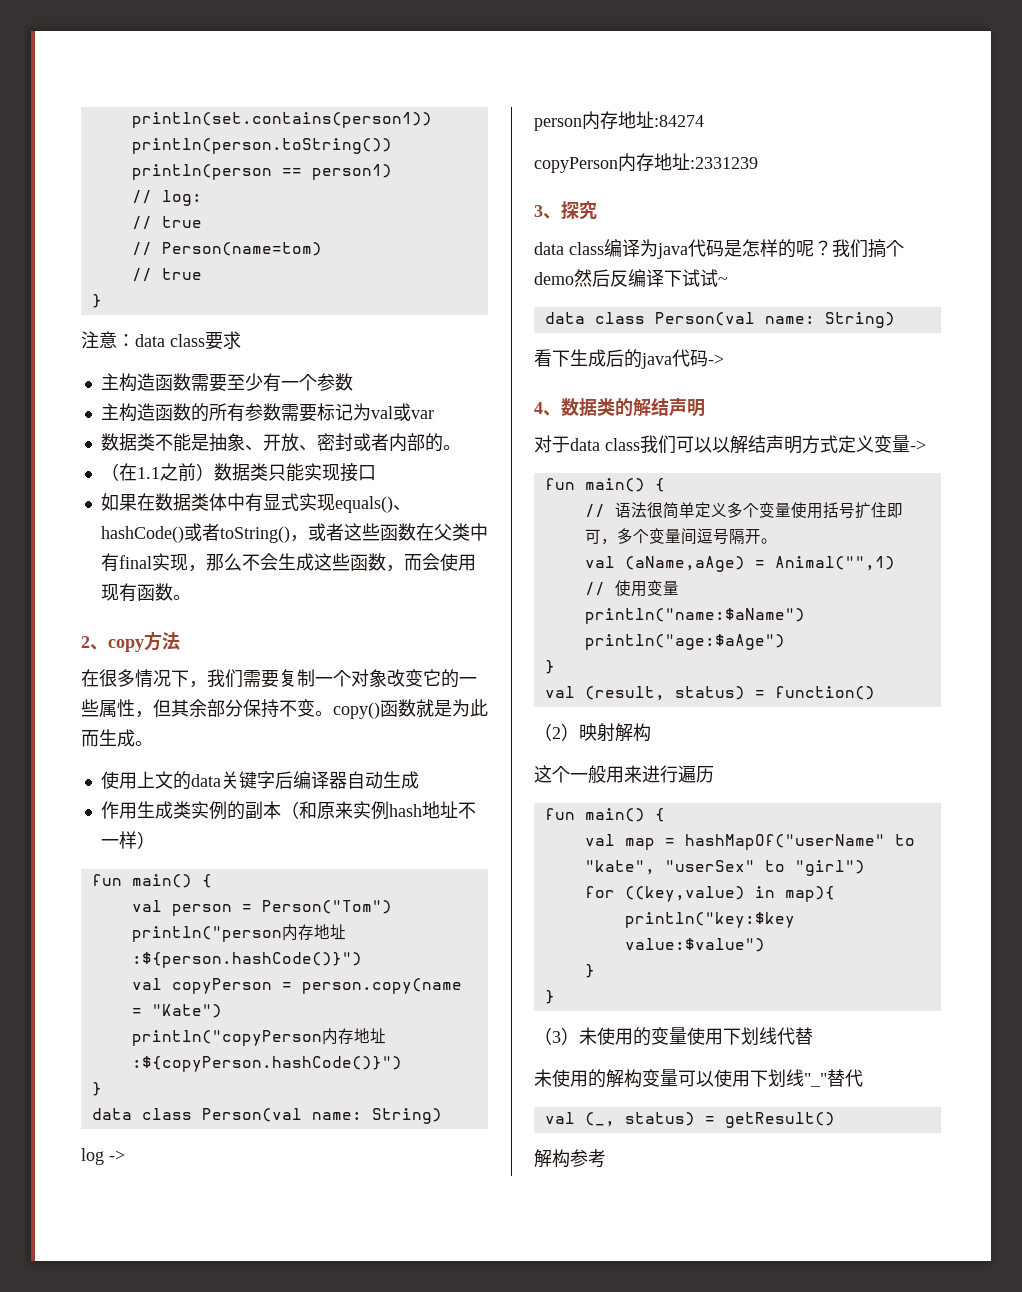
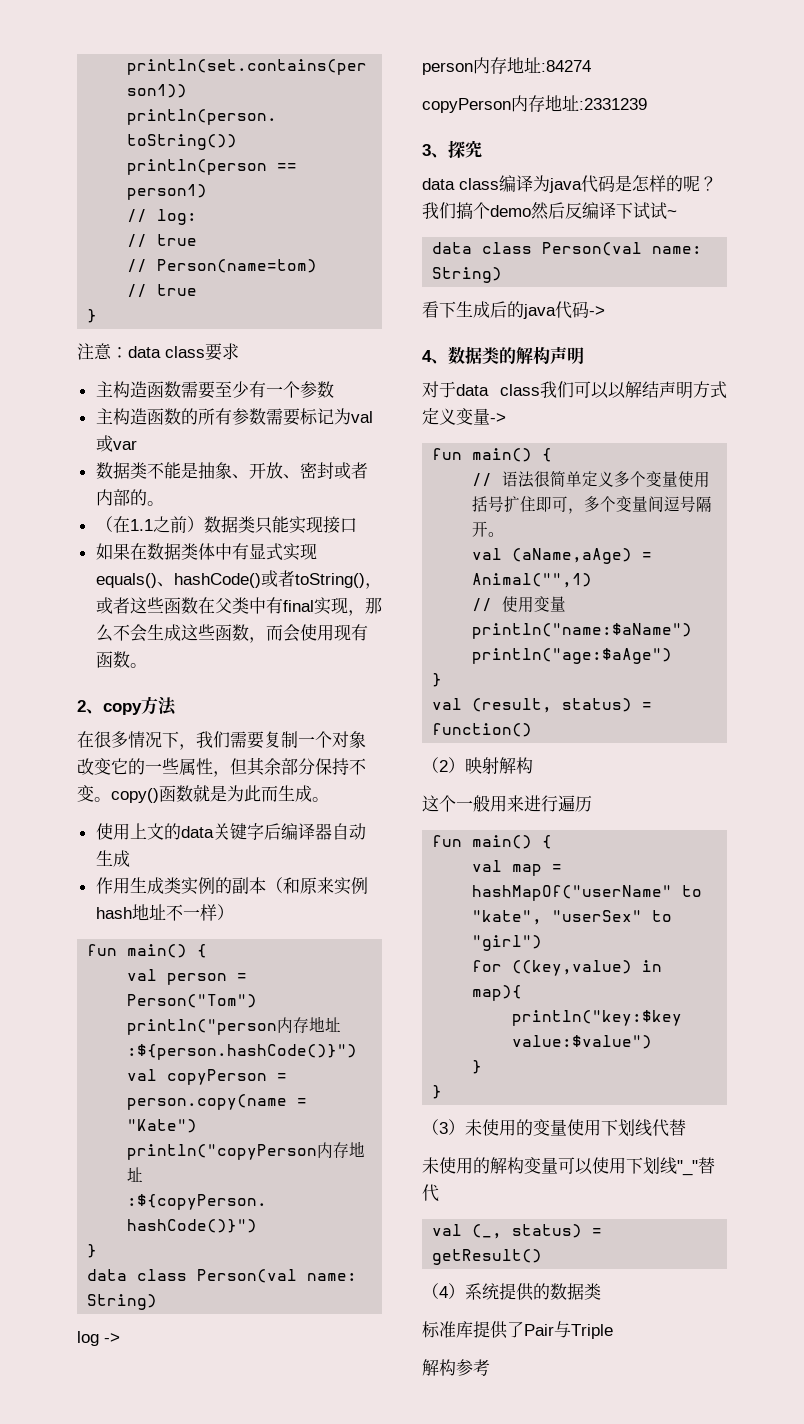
- 4、数据类的解结声明
+ 4、数据类的解构声明
+ （4）系统提供的数据类
+ 标准库提供了Pair与Triple

